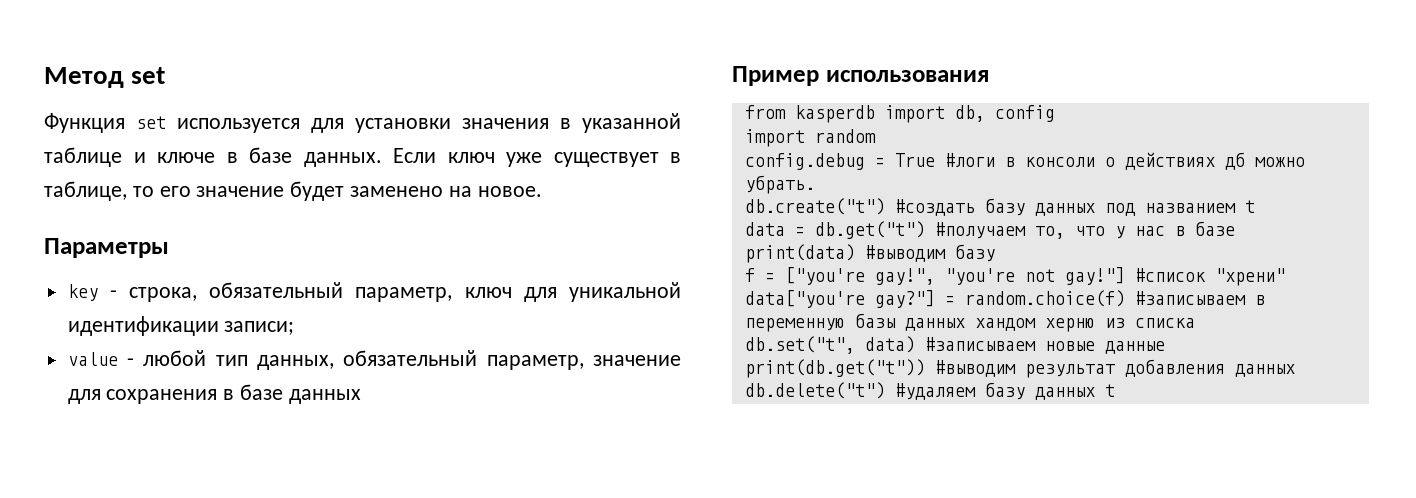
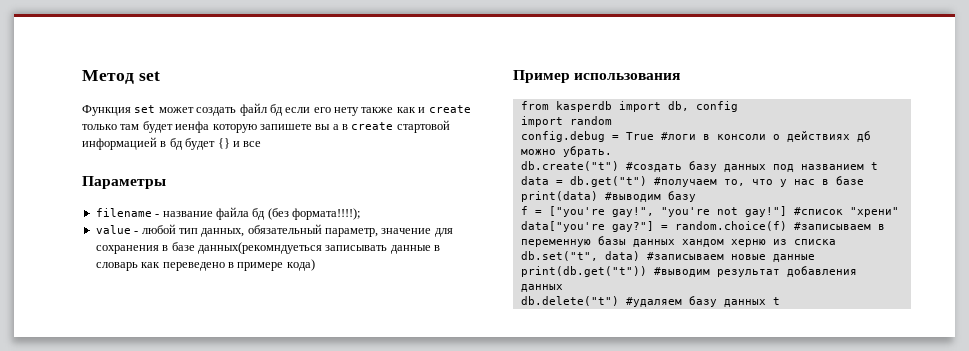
- Функция set используется для установки значения в указанной таблице и ключе в базе данных. Если ключ уже существует в таблице, то его значение будет заменено на новое.
+ Функция set может создать файл бд если его нету также как и create только там будет иенфа которую запишете вы а в create стартовой информацией в бд будет {} и все
  Параметры
- key - строка, обязательный параметр, ключ для уникальной идентификации записи;
+ filename - название файла бд (без формата!!!!);
- value - любой тип данных, обязательный параметр, значение для сохранения в базе данных
+ value - любой тип данных, обязательный параметр, значение для сохранения в базе данных(рекомндуеться записывать данные в словарь как переведено в примере кода)

